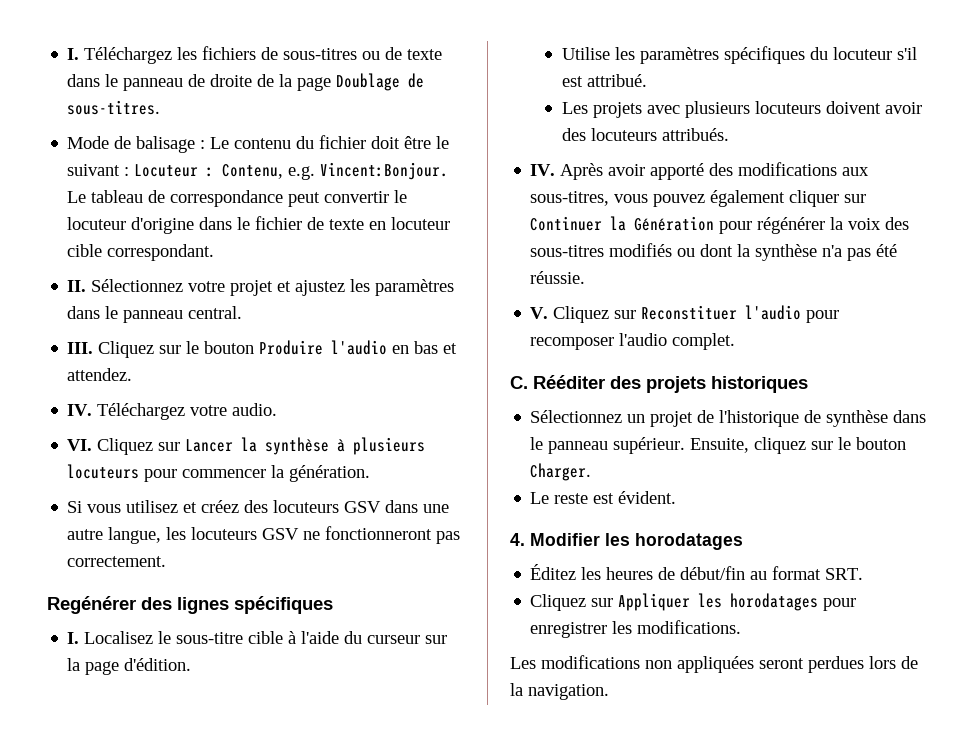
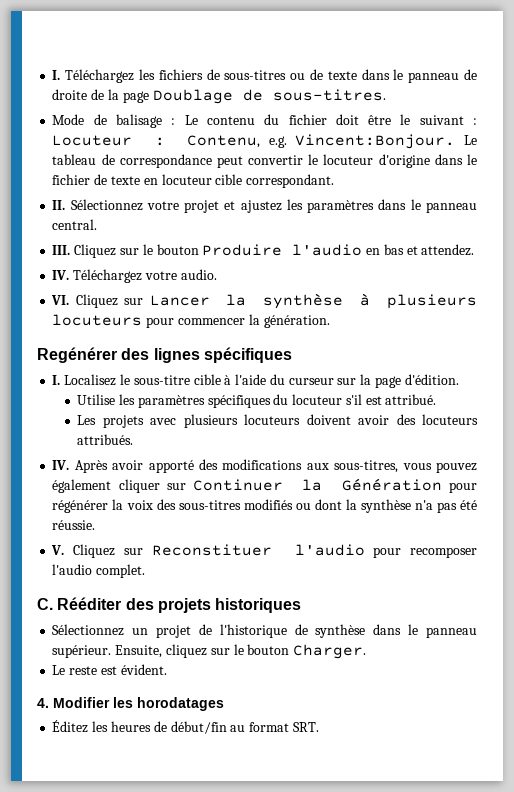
- Si vous utilisez et créez des locuteurs GSV dans une autre langue, les locuteurs GSV ne fonctionneront pas correctement.
- Cliquez sur Appliquer les horodatages pour enregistrer les modifications.
- Les modifications non appliquées seront perdues lors de la navigation.

